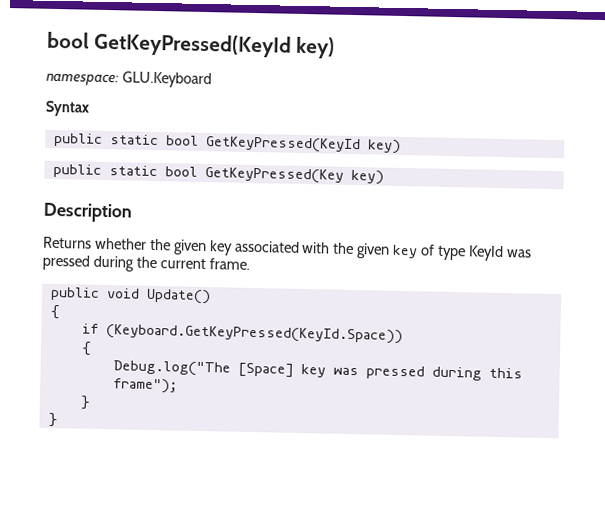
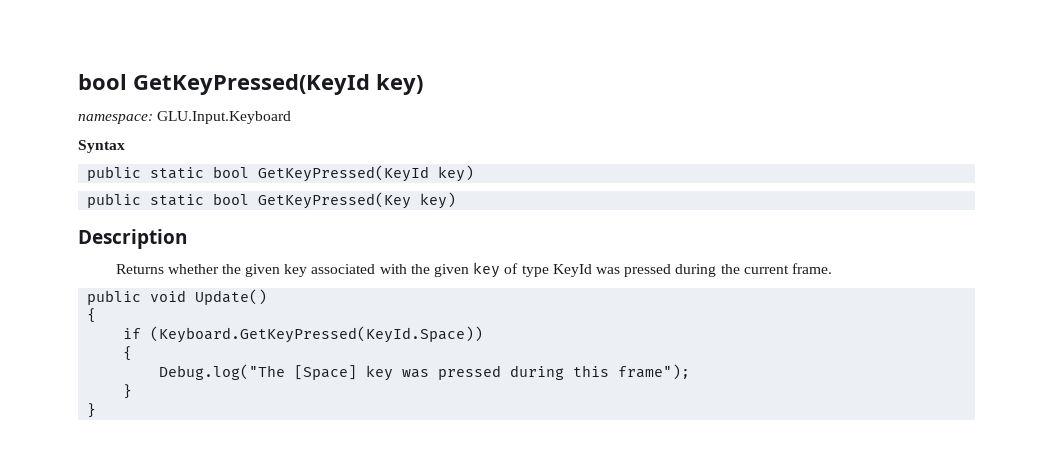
- namespace: GLU.Keyboard
+ namespace: GLU.Input.Keyboard

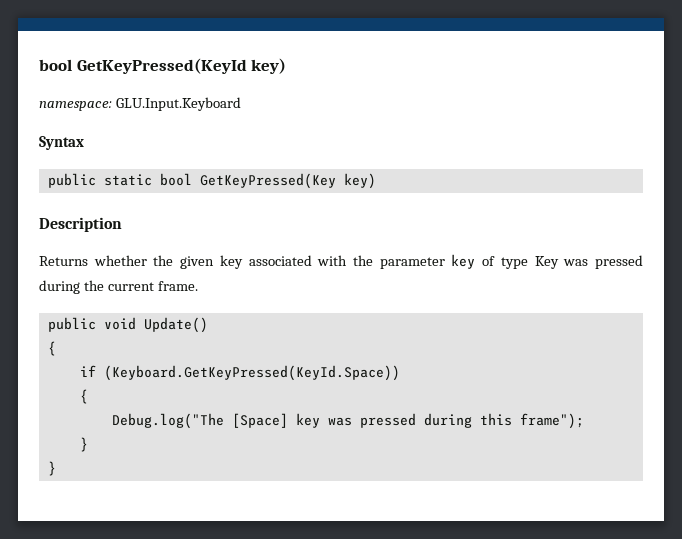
- public static bool GetKeyPressed(KeyId key)
- Returns whether the given key associated with the given key of type KeyId was pressed during the current frame.
+ Returns whether the given key associated with the parameter key of type Key was pressed during the current frame.

